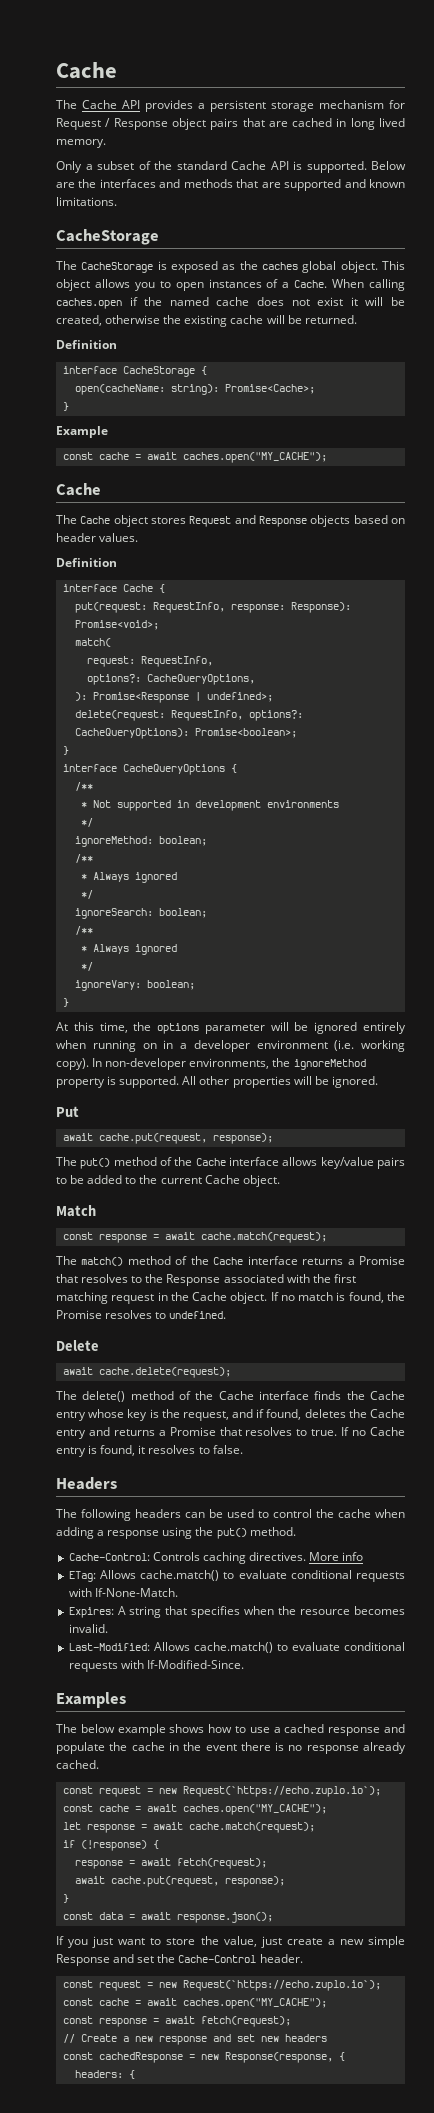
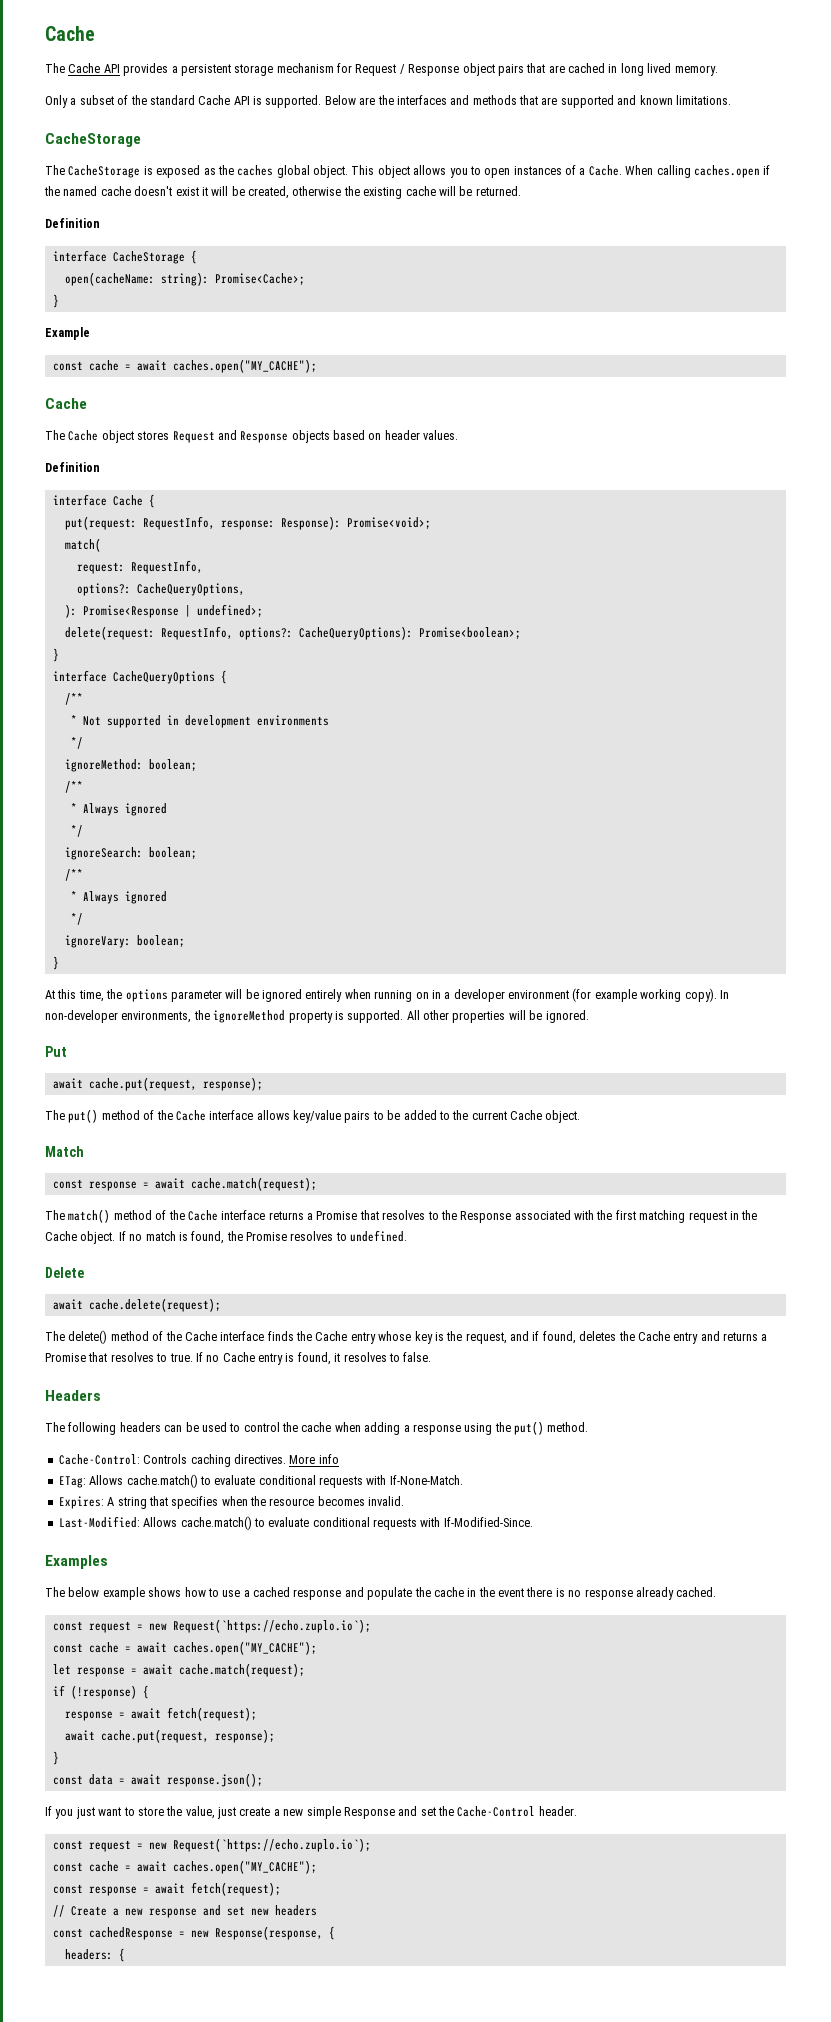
- When calling caches.open if the named cache does not exist it will be created, otherwise the existing cache will be returned.
+ When calling caches.open if the named cache doesn't exist it will be created, otherwise the existing cache will be returned.
- At this time, the options parameter will be ignored entirely when running on in a developer environment (i.e. working copy).
+ At this time, the options parameter will be ignored entirely when running on in a developer environment (for example working copy).

